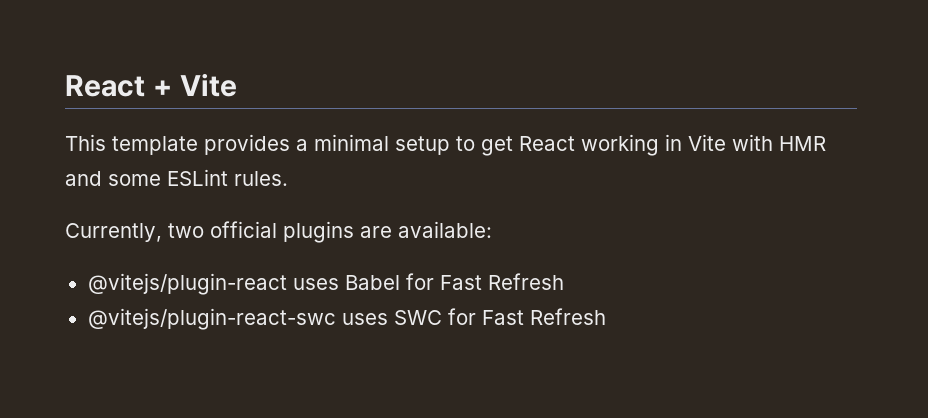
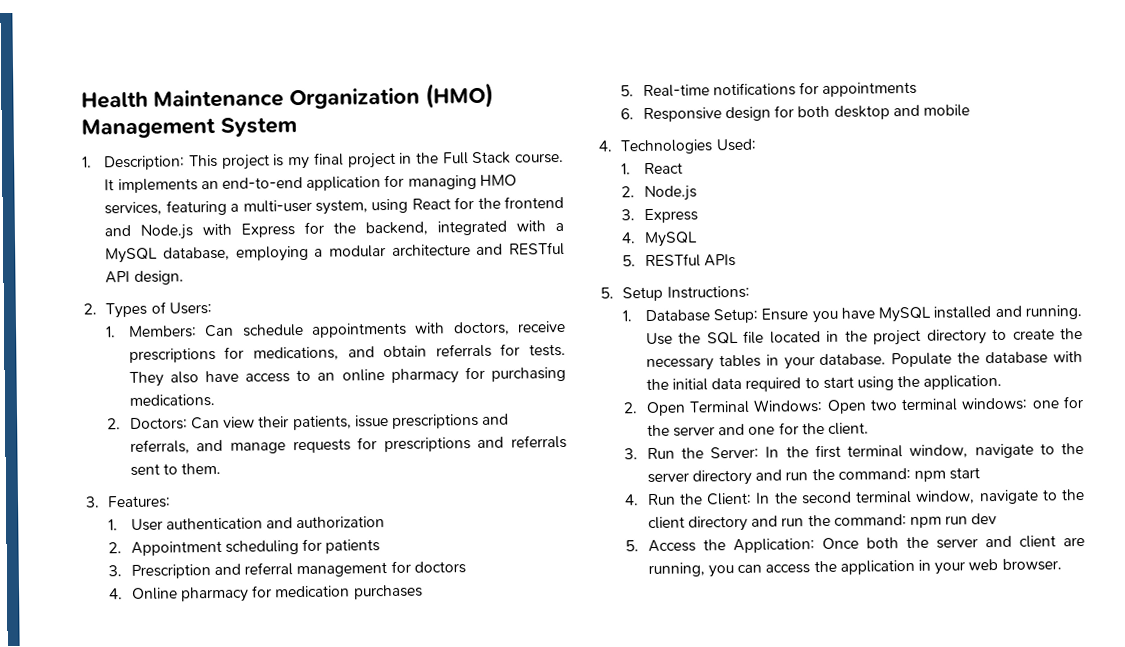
- React + Vite
- This template provides a minimal setup to get React working in Vite with HMR and some ESLint rules.
- Currently, two official plugins are available:
- @vitejs/plugin-react uses Babel for Fast Refresh
- @vitejs/plugin-react-swc uses SWC for Fast Refresh
+ Health Maintenance Organization (HMO) Management System
+ 1. Description: This project is my final project in the Full Stack course. It implements an end-to-end application for managing HMO services, featuring a multi-user system, using React for the frontend and Node.js with Express for the backend, integrated with a MySQL database, employing a modular architecture and RESTful API design.
+ 2. Types of Users:
+ 1. Members: Can schedule appointments with doctors, receive prescriptions for medications, and obtain referrals for tests. They also have access to an online pharmacy for purchasing medications.
+ 2. Doctors: Can view their patients, issue prescriptions and referrals, and manage requests for prescriptions and referrals sent to them.
+ 3. Features:
+ 1. User authentication and authorization
+ 2. Appointment scheduling for patients
+ 3. Prescription and referral management for doctors
+ 4. Online pharmacy for medication purchases
+ 5. Real-time notifications for appointments
+ 6. Responsive design for both desktop and mobile
+ 4. Technologies Used:
+ 1. React
+ 2. Node.js
+ 3. Express
+ 4. MySQL
+ 5. RESTful APIs
+ 5. Setup Instructions:
+ 1. Database Setup: Ensure you have MySQL installed and running. Use the SQL file located in the project directory to create the necessary tables in your database. Populate the database with the initial data required to start using the application.
+ 2. Open Terminal Windows: Open two terminal windows: one for the server and one for the client.
+ 3. Run the Server: In the first terminal window, navigate to the server directory and run the command: npm start
+ 4. Run the Client: In the second terminal window, navigate to the client directory and run the command: npm run dev
+ 5. Access the Application: Once both the server and client are running, you can access the application in your web browser.

